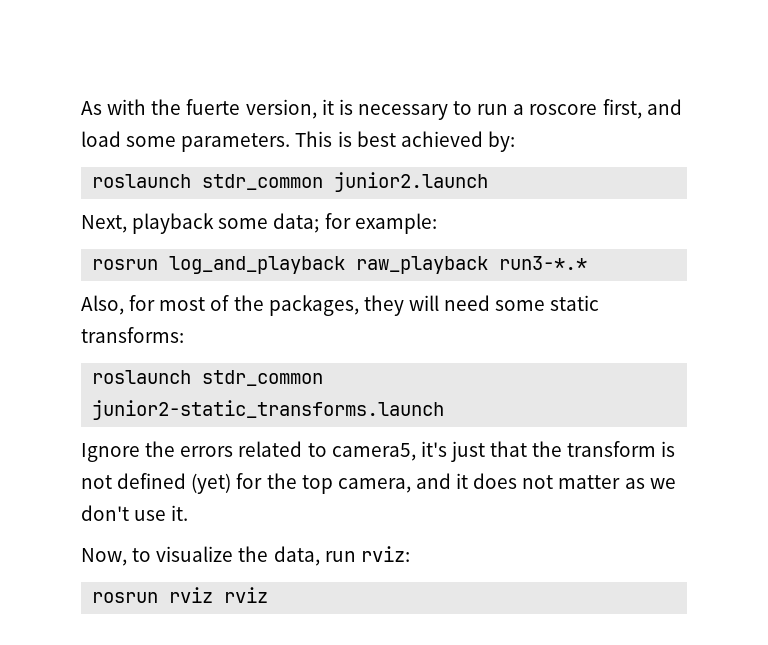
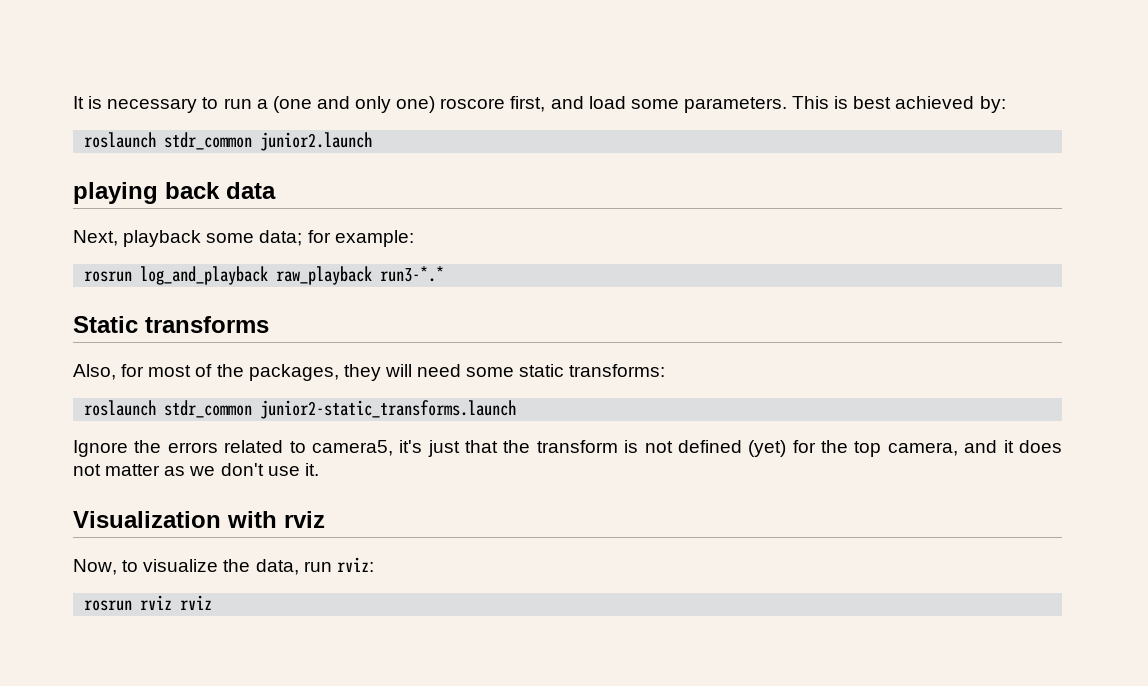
- As with the fuerte version, it is necessary to run a roscore first, and load some parameters.
+ It is necessary to run a (one and only one) roscore first, and load some parameters.
+ playing back data
+ Static transforms
+ Visualization with rviz

